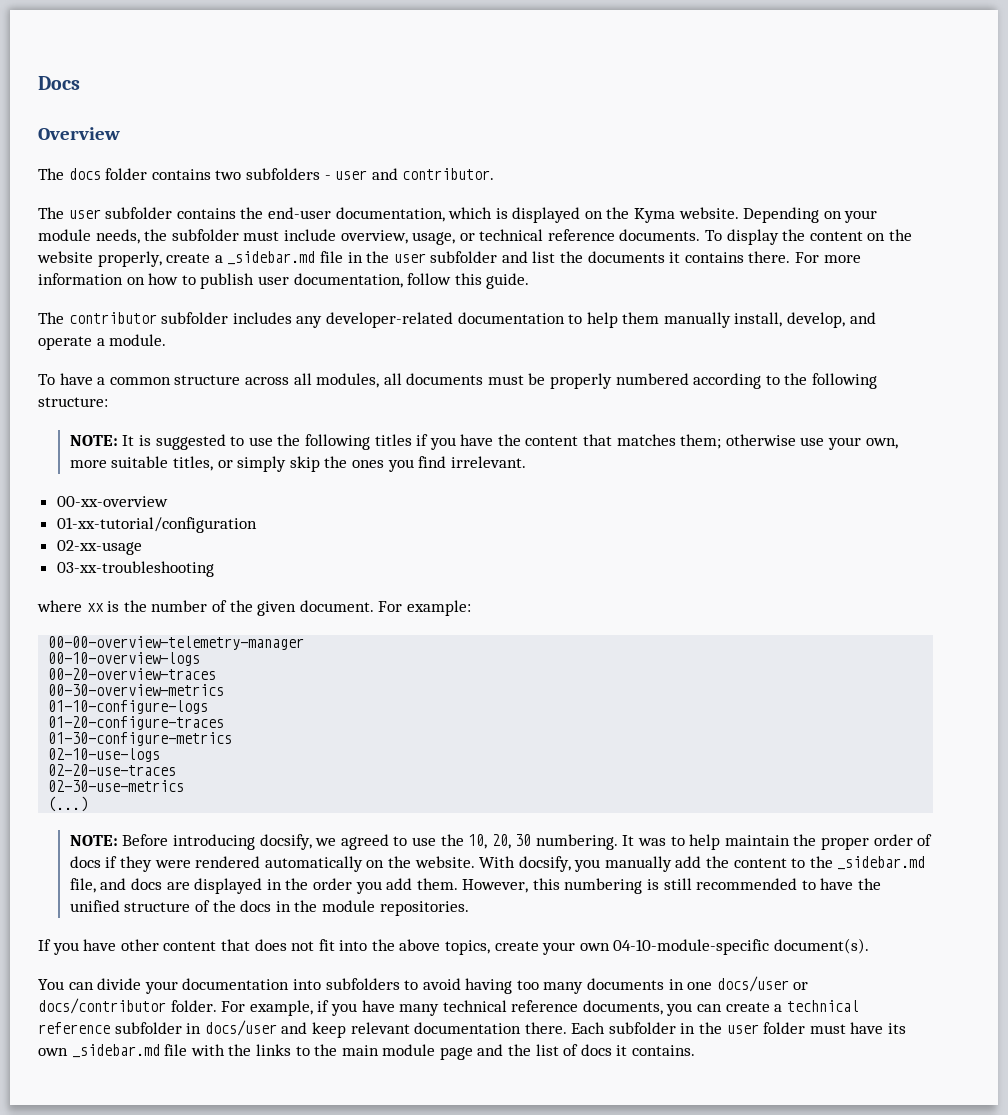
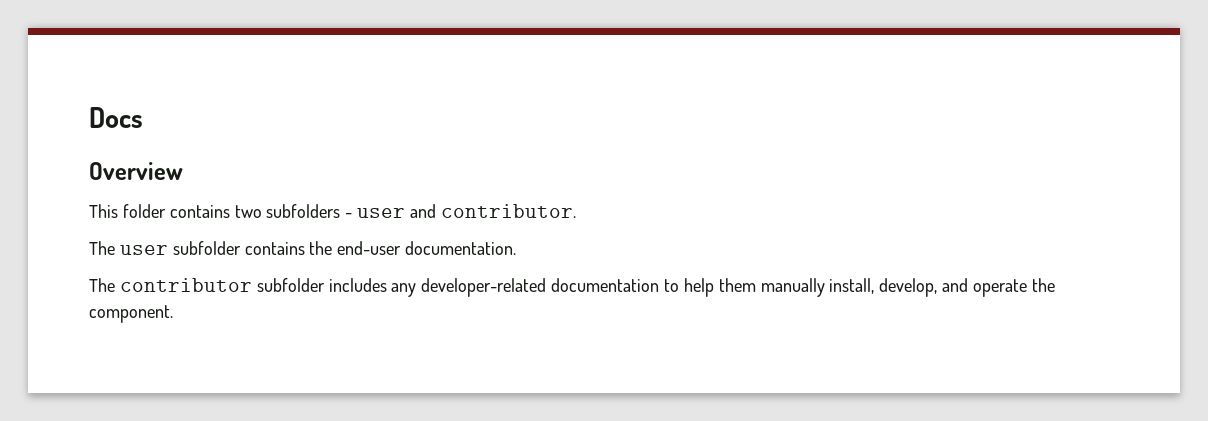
- The docs folder contains two subfolders - user and contributor.
+ This folder contains two subfolders - user and contributor.
- The user subfolder contains the end-user documentation, which is displayed on the Kyma website. Depending on your module needs, the subfolder must include overview, usage, or technical reference documents. To display the content on the website properly, create a _sidebar.md file in the user subfolder and list the documents it contains there. For more information on how to publish user documentation, follow this guide.
+ The user subfolder contains the end-user documentation.
- The contributor subfolder includes any developer-related documentation to help them manually install, develop, and operate a module.
- To have a common structure across all modules, all documents must be properly numbered according to the following structure:
- NOTE: It is suggested to use the following titles if you have the content that matches them; otherwise use your own, more suitable titles, or simply skip the ones you find irrelevant.
- 00-xx-overview
- 01-xx-tutorial/configuration
- 02-xx-usage
- 03-xx-troubleshooting
- where xx is the number of the given document. For example:
- 00-00-overview-telemetry-manager
- 00-10-overview-logs
- 00-20-overview-traces
- 00-30-overview-metrics
- 01-10-configure-logs
- 01-20-configure-traces
- 01-30-configure-metrics
- 02-10-use-logs
- 02-20-use-traces
- 02-30-use-metrics
- (...)
- NOTE: Before introducing docsify, we agreed to use the 10, 20, 30 numbering. It was to help maintain the proper order of docs if they were rendered automatically on the website. With docsify, you manually add the content to the _sidebar.md file, and docs are displayed in the order you add them. However, this numbering is still recommended to have the unified structure of the docs in the module repositories.
- If you have other content that does not fit into the above topics, create your own 04-10-module-specific document(s).
- You can divide your documentation into subfolders to avoid having too many documents in one docs/user or docs/contributor folder. For example, if you have many technical reference documents, you can create a technical reference subfolder in docs/user and keep relevant documentation there. Each subfolder in the user folder must have its own _sidebar.md file with the links to the main module page and the list of docs it contains.
+ The contributor subfolder includes any developer-related documentation to help them manually install, develop, and operate the component.

